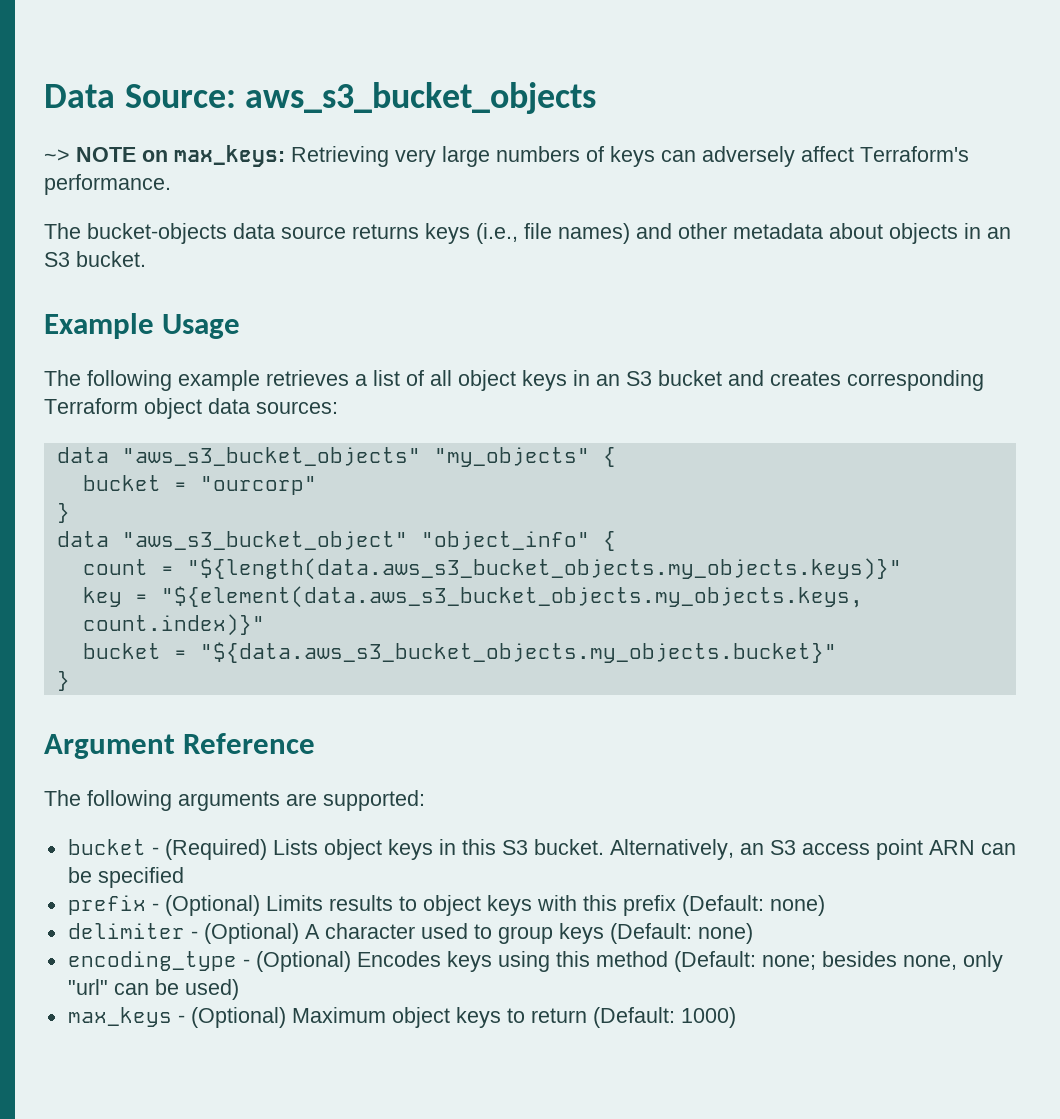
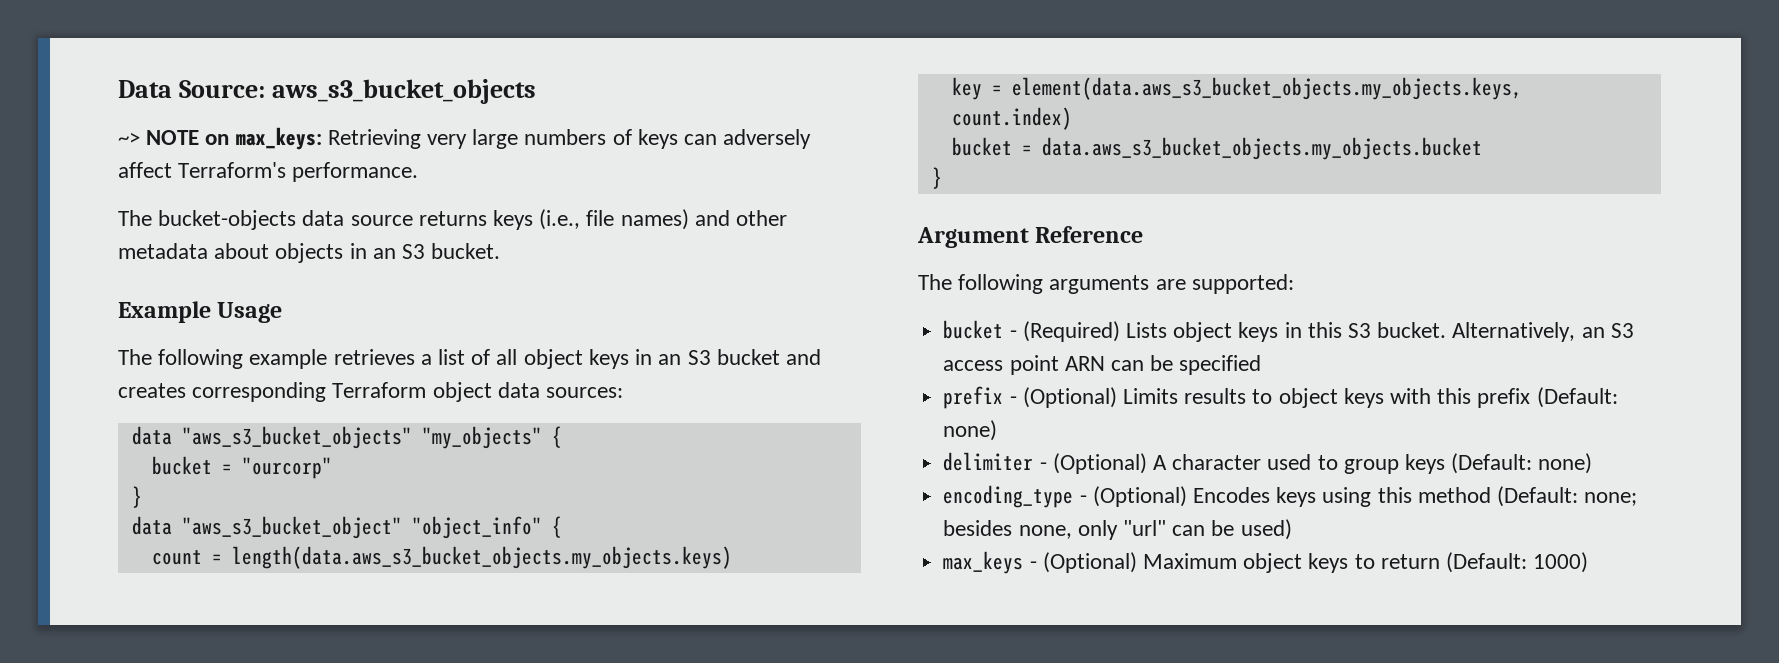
- count = "${length(data.aws_s3_bucket_objects.my_objects.keys)}"
+ count = length(data.aws_s3_bucket_objects.my_objects.keys)
- key = "${element(data.aws_s3_bucket_objects.my_objects.keys, count.index)}"
- bucket = "${data.aws_s3_bucket_objects.my_objects.bucket}"
+ key = element(data.aws_s3_bucket_objects.my_objects.keys, count.index)
+ bucket = data.aws_s3_bucket_objects.my_objects.bucket

